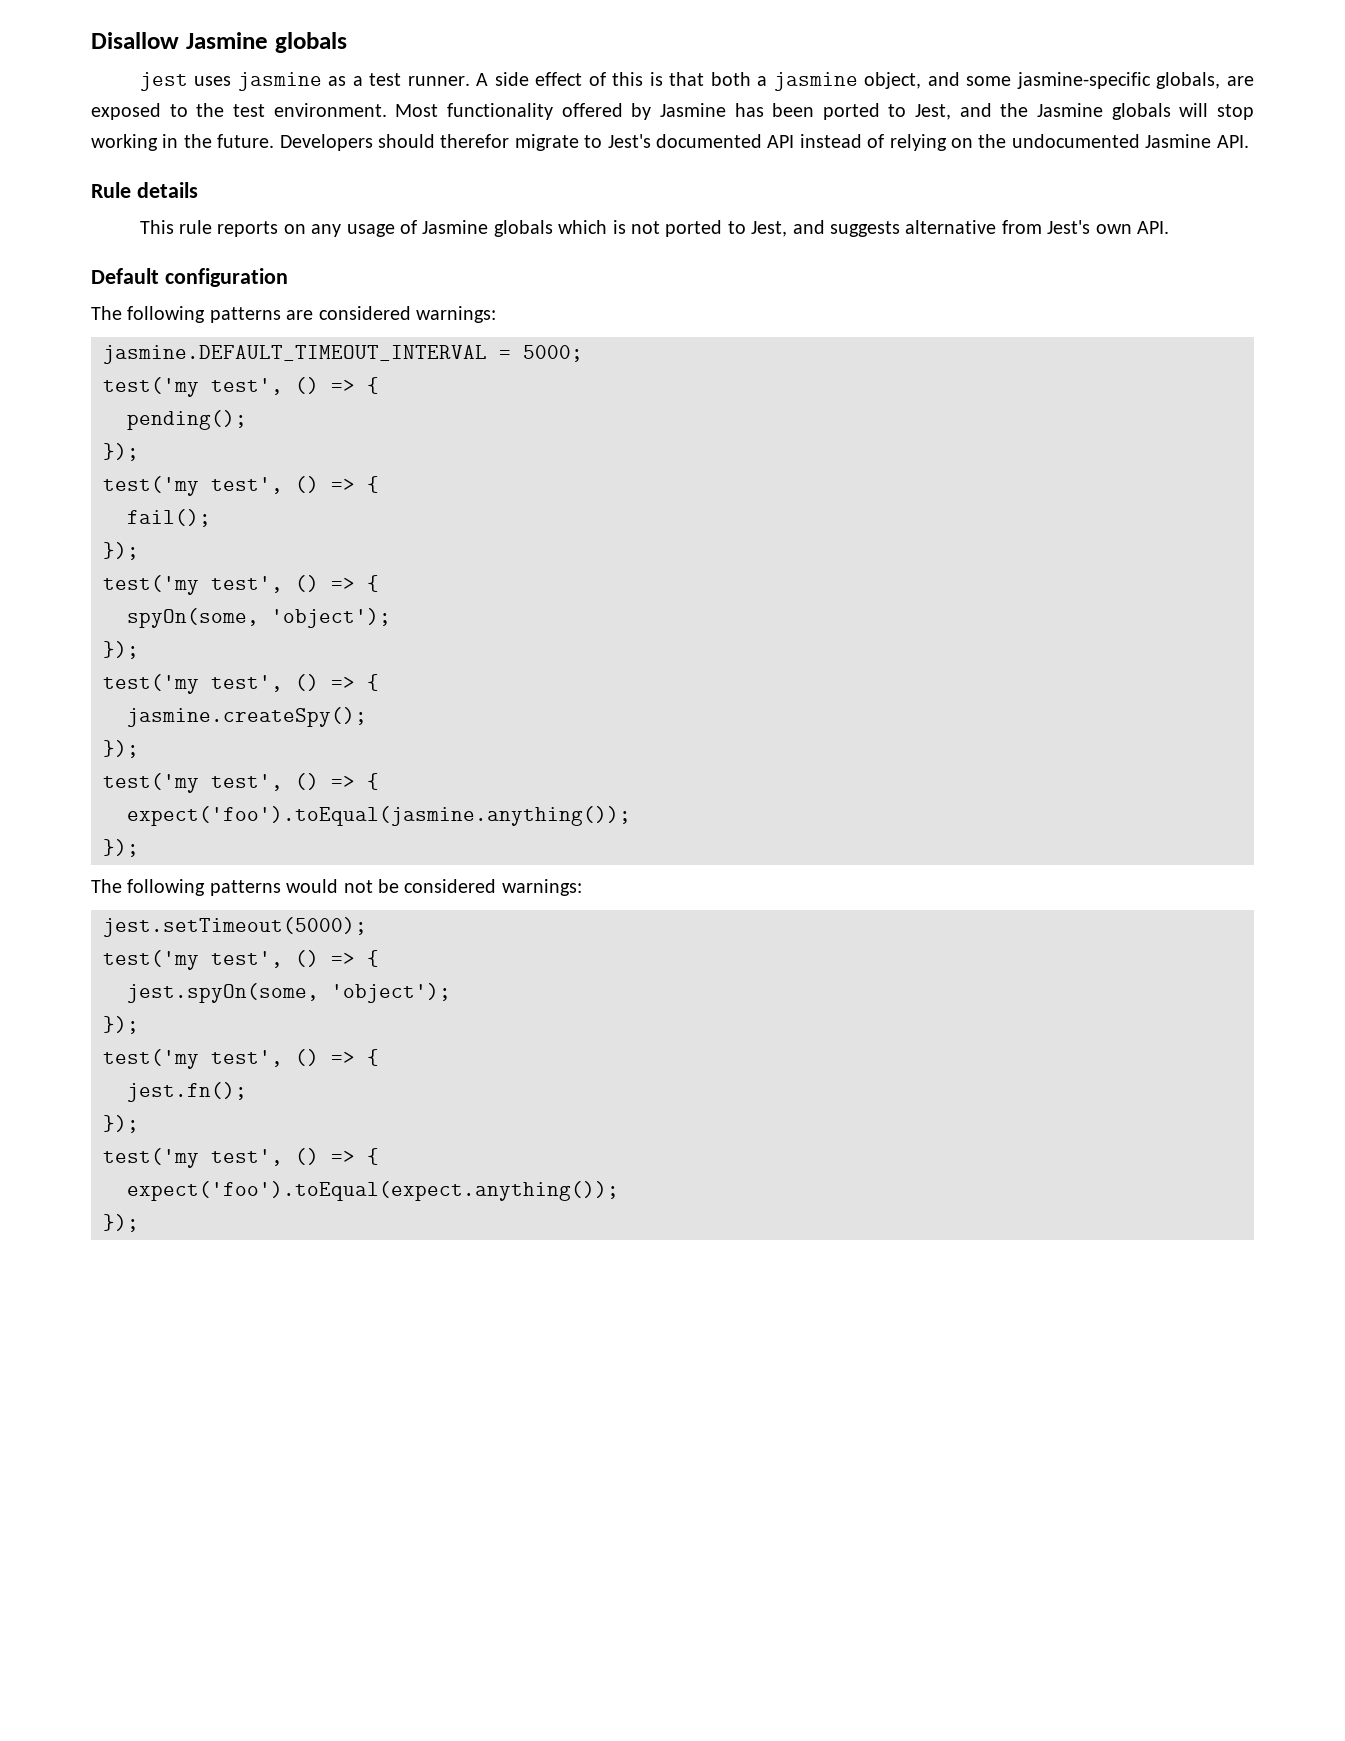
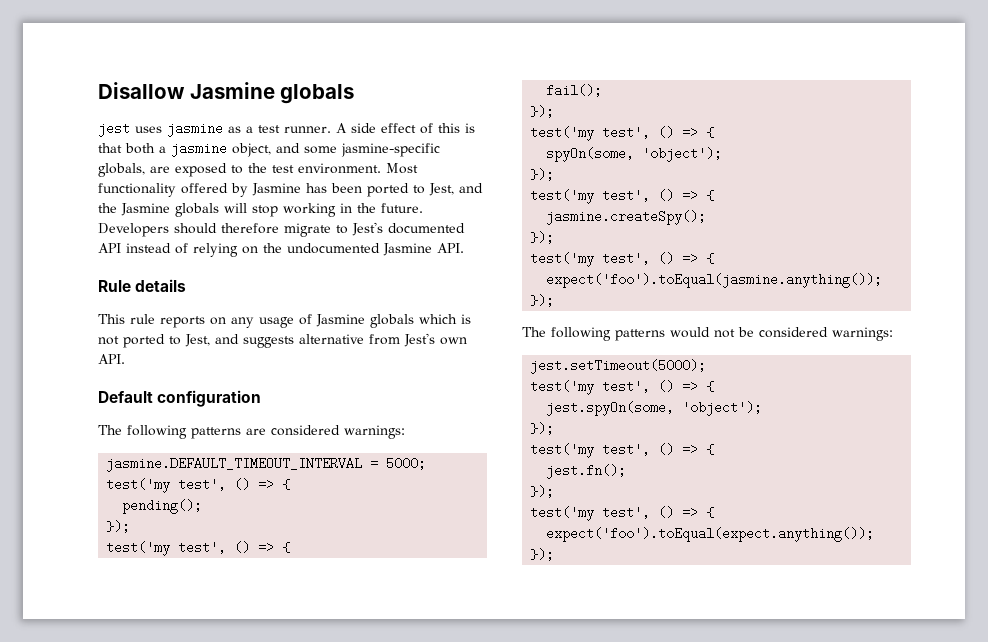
- Developers should therefor migrate to Jest's documented API instead of relying on the undocumented Jasmine API.
+ Developers should therefore migrate to Jest's documented API instead of relying on the undocumented Jasmine API.

